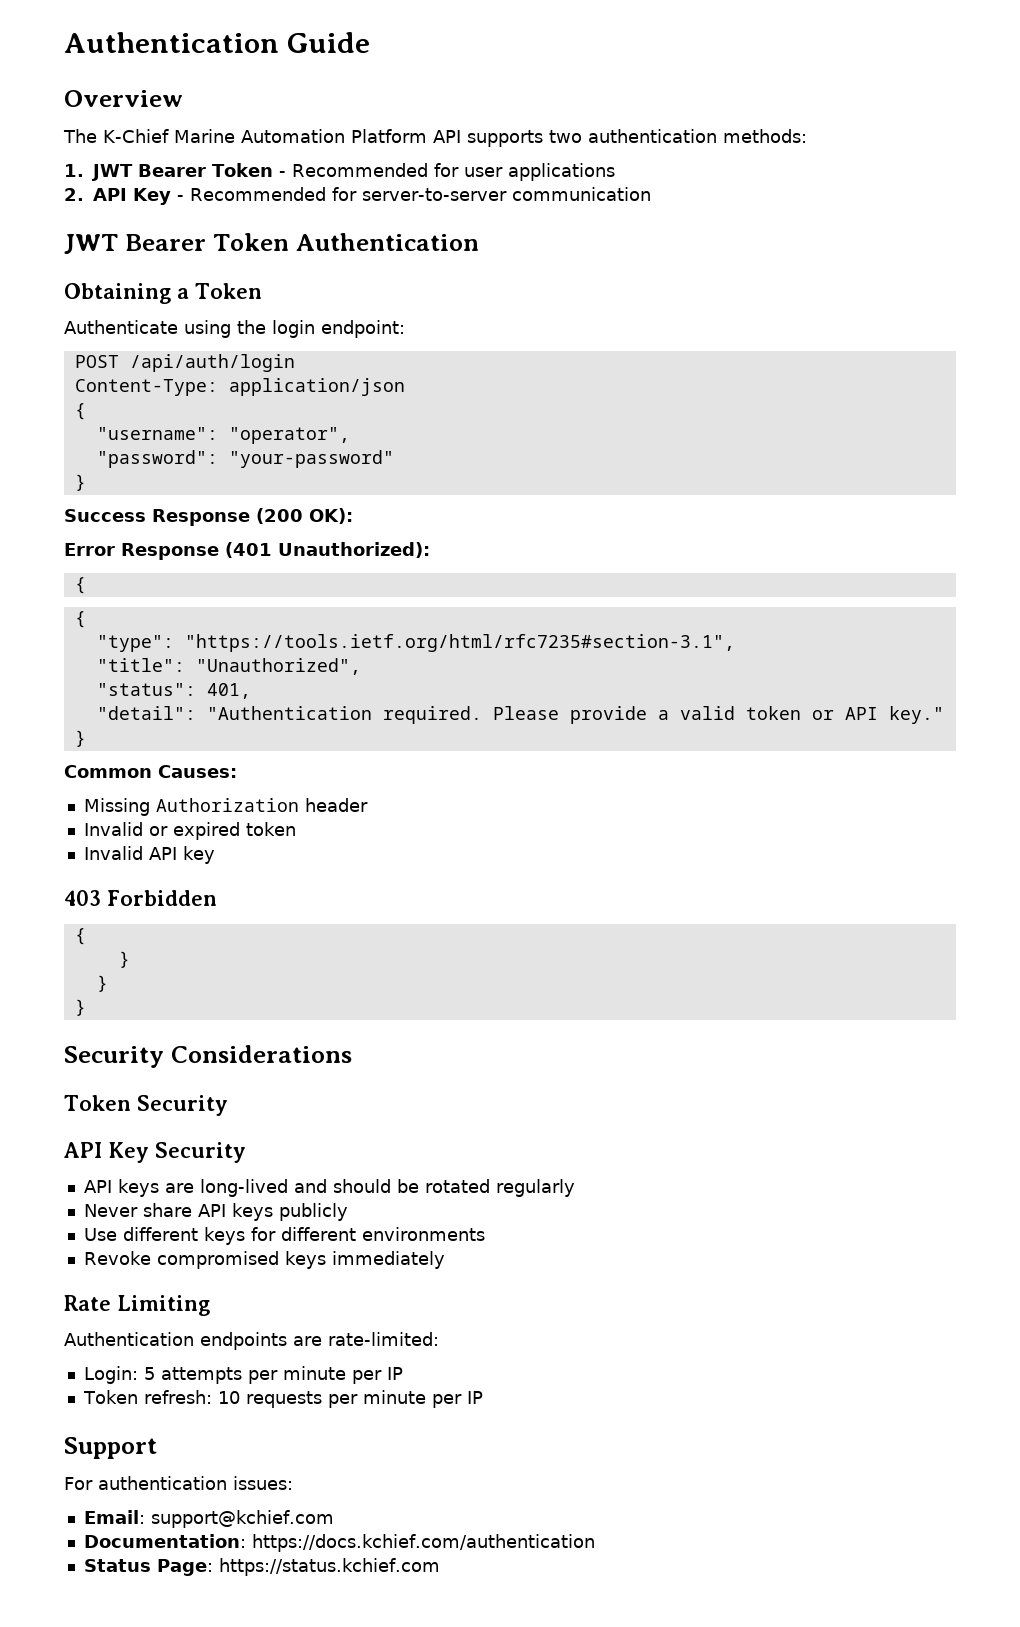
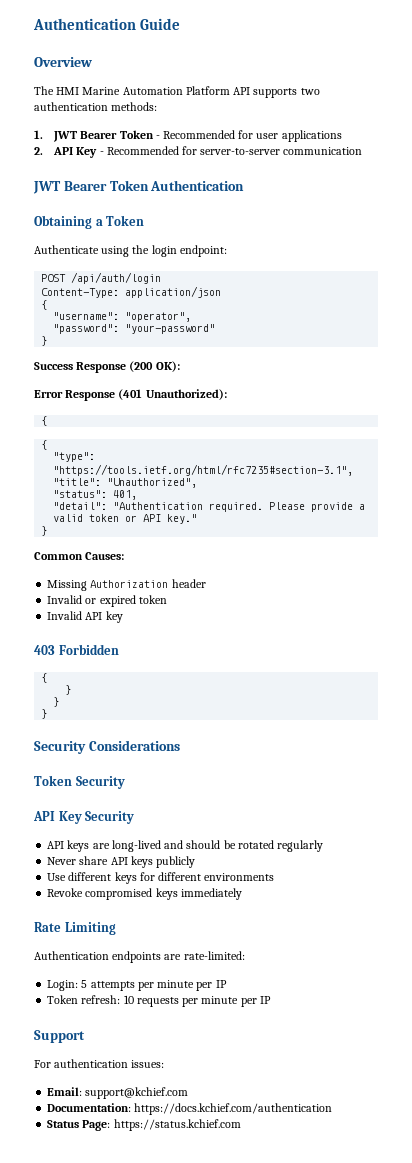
- The K-Chief Marine Automation Platform API supports two authentication methods:
+ The HMI Marine Automation Platform API supports two authentication methods:

